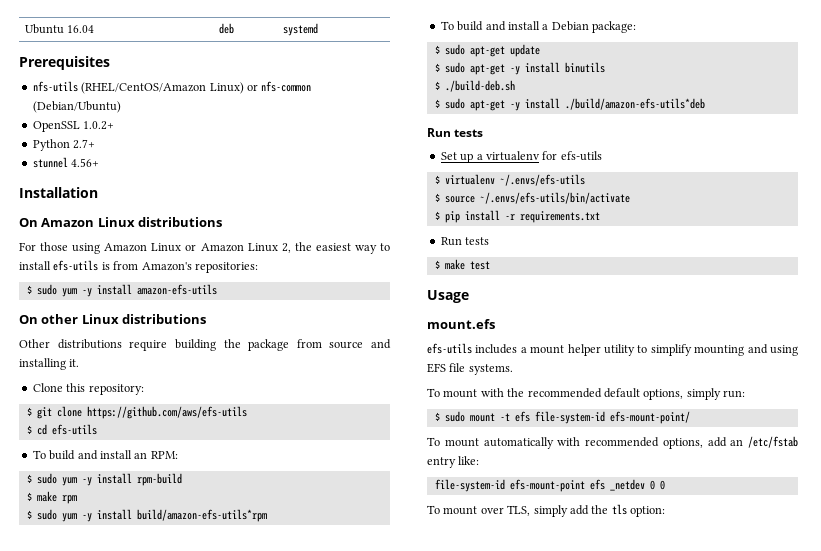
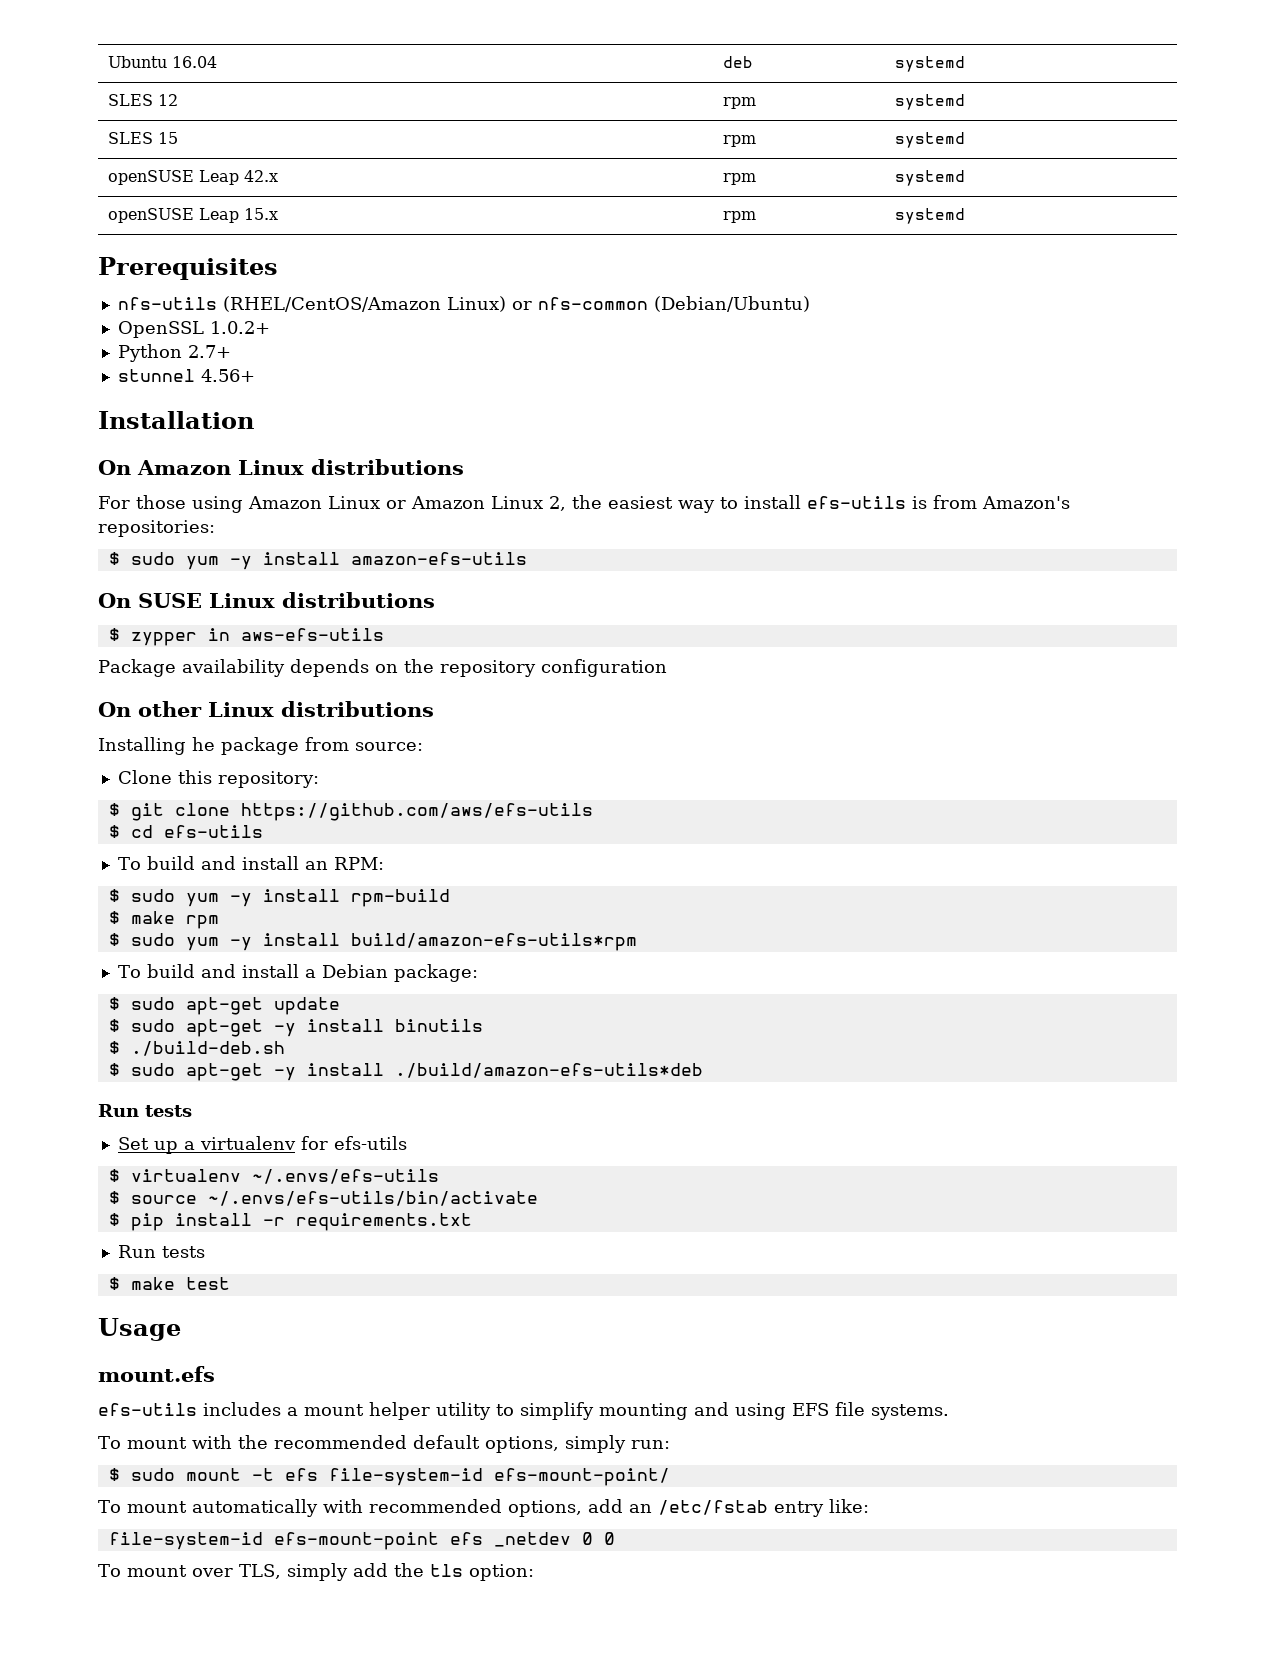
+ SLES 12 | rpm | systemd
+ SLES 15 | rpm | systemd
+ openSUSE Leap 42.x | rpm | systemd
+ openSUSE Leap 15.x | rpm | systemd
+ On SUSE Linux distributions
+ $ zypper in aws-efs-utils
+ Package availability depends on the repository configuration
  On other Linux distributions
- Other distributions require building the package from source and installing it.
+ Installing he package from source:

